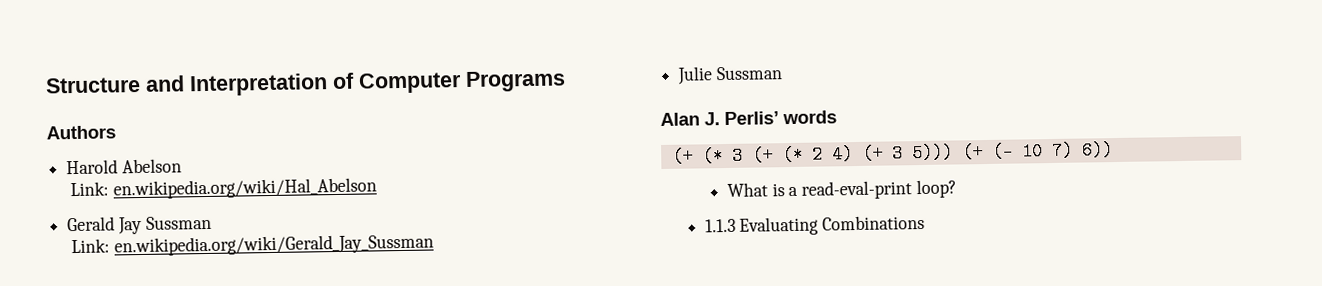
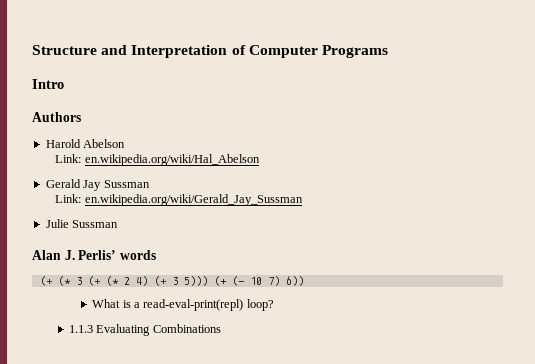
+ Intro
- What is a read-eval-print loop?
+ What is a read-eval-print(repl) loop?

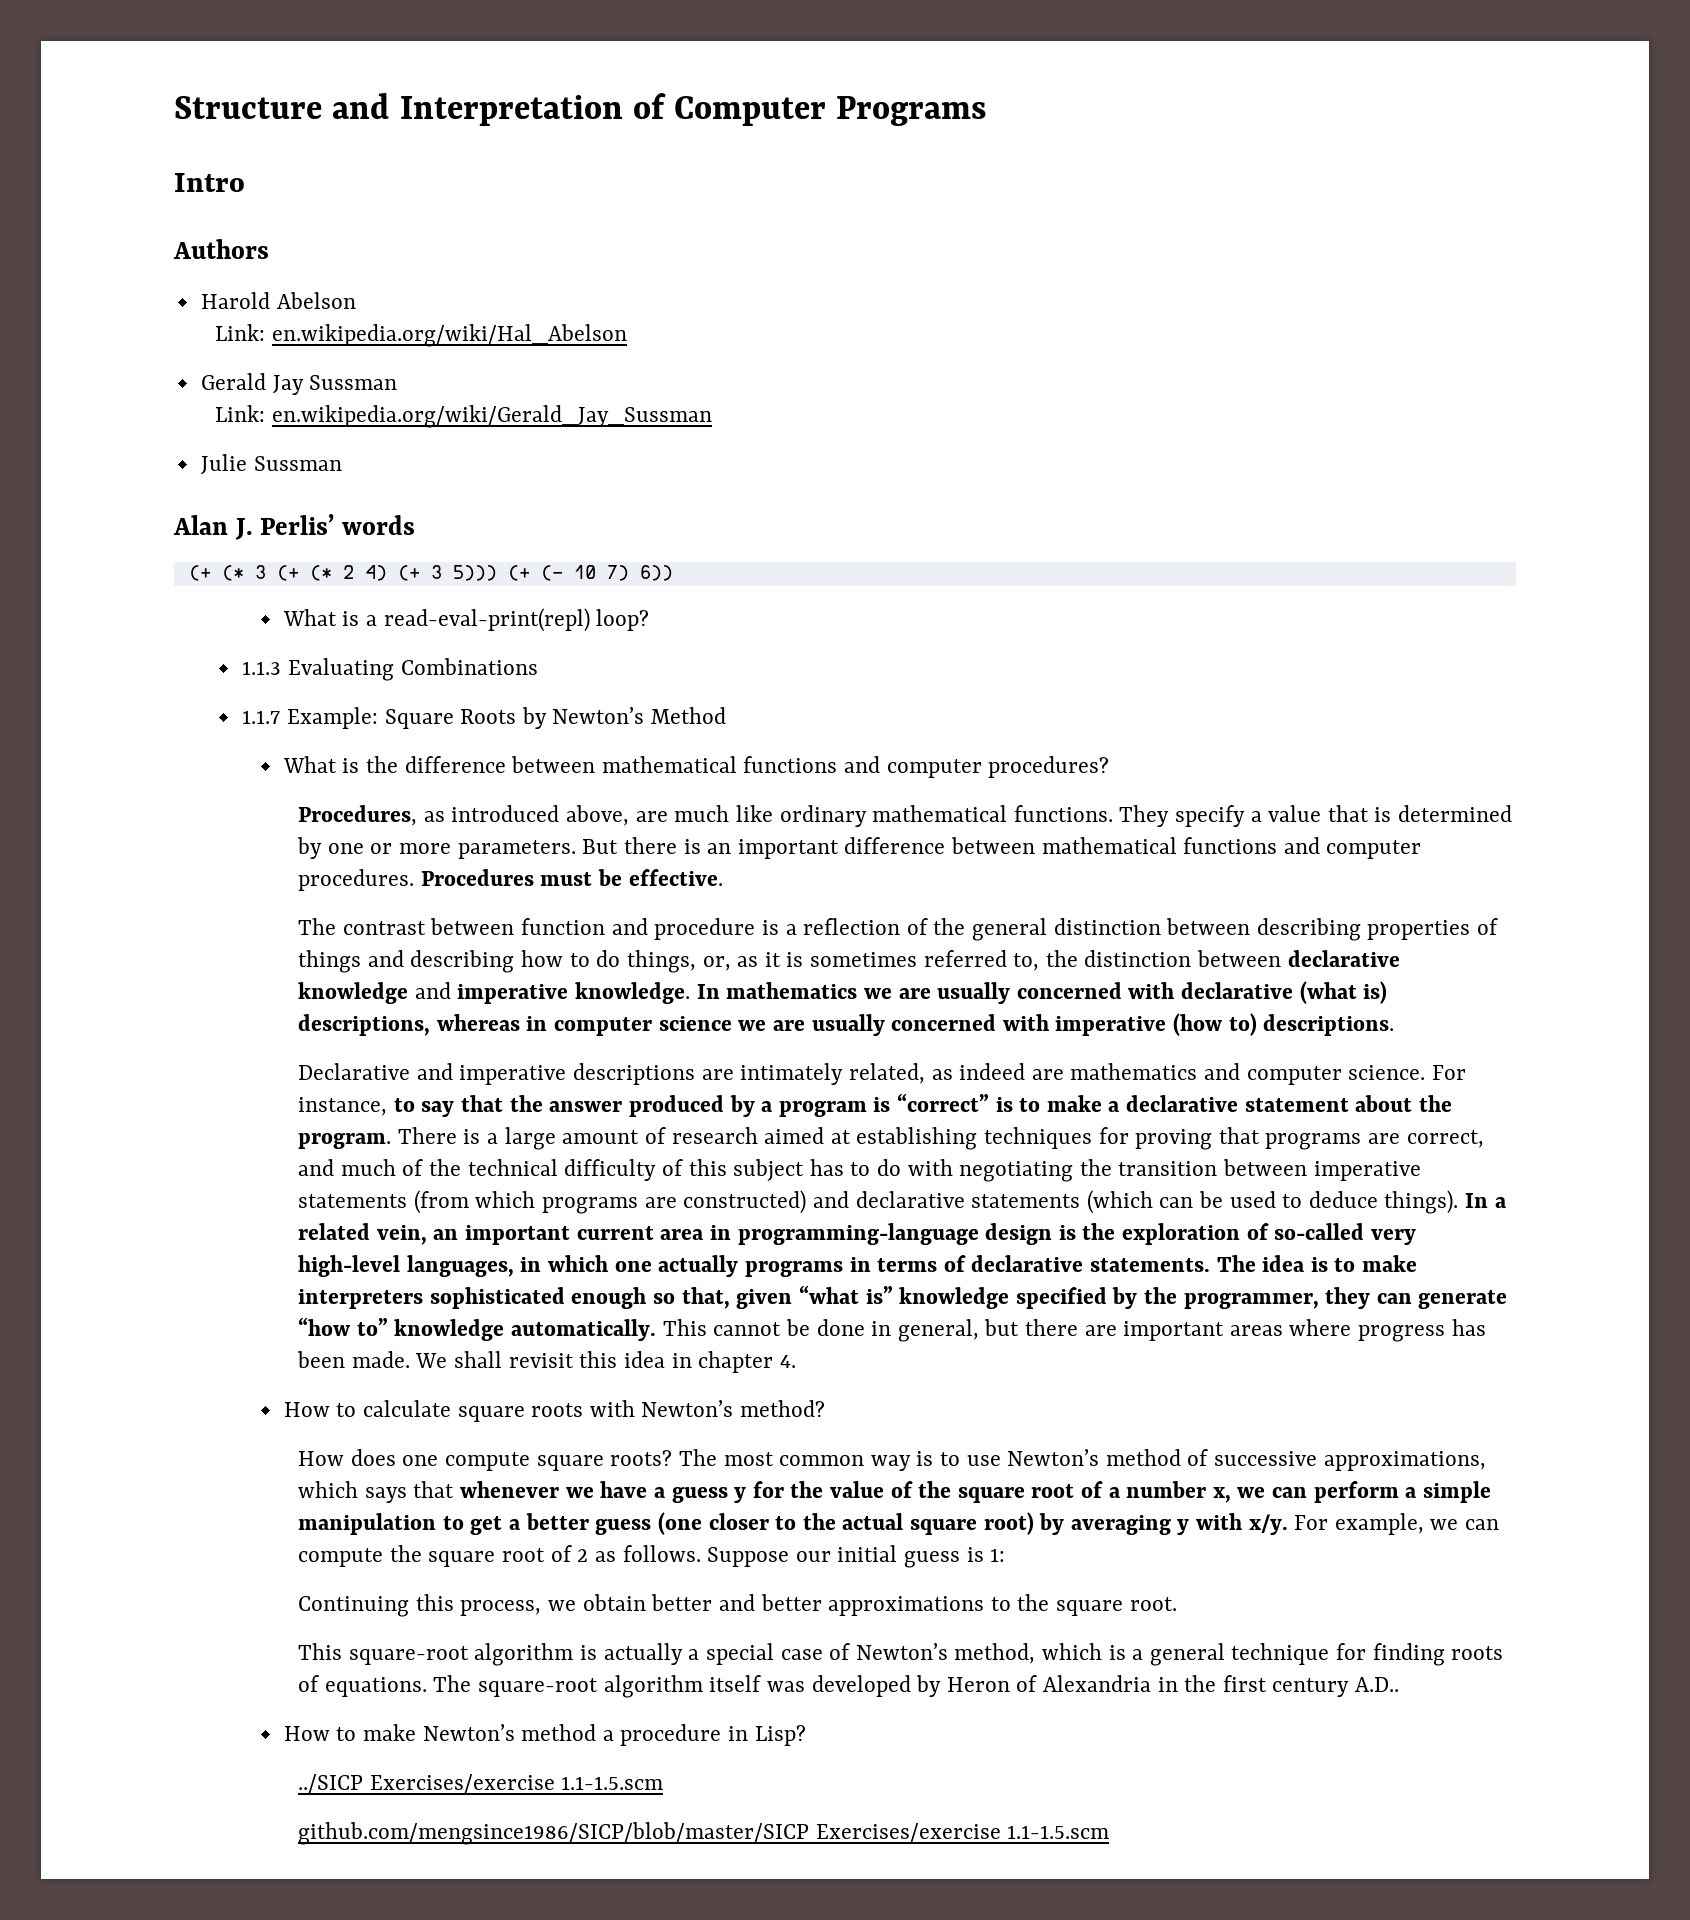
+ 1.1.7 Example: Square Roots by Newton’s Method
+ What is the difference between mathematical functions and computer procedures?
+ Procedures, as introduced above, are much like ordinary mathematical functions. They specify a value that is determined by one or more parameters. But there is an important difference between mathematical functions and computer procedures. Procedures must be effective.
+ The contrast between function and procedure is a reflection of the general distinction between describing properties of things and describing how to do things, or, as it is sometimes referred to, the distinction between declarative knowledge and imperative knowledge. In mathematics we are usually concerned with declarative (what is) descriptions, whereas in computer science we are usually concerned with imperative (how to) descriptions.
+ Declarative and imperative descriptions are intimately related, as indeed are mathematics and computer science. For instance, to say that the answer produced by a program is “correct” is to make a declarative statement about the program. There is a large amount of research aimed at establishing techniques for proving that programs are correct, and much of the technical difficulty of this subject has to do with negotiating the transition between imperative statements (from which programs are constructed) and declarative statements (which can be used to deduce things). In a related vein, an important current area in programming-language design is the exploration of so-called very high-level languages, in which one actually programs in terms of declarative statements. The idea is to make interpreters sophisticated enough so that, given “what is” knowledge specified by the programmer, they can generate “how to” knowledge automatically. This cannot be done in general, but there are important areas where progress has been made. We shall revisit this idea in chapter 4.
+ How to calculate square roots with Newton’s method?
+ How does one compute square roots? The most common way is to use Newton’s method of successive approximations, which says that whenever we have a guess y for the value of the square root of a number x, we can perform a simple manipulation to get a better guess (one closer to the actual square root) by averaging y with x/y. For example, we can compute the square root of 2 as follows. Suppose our initial guess is 1:
+ Continuing this process, we obtain better and better approximations to the square root.
+ This square-root algorithm is actually a special case of Newton’s method, which is a general technique for finding roots of equations. The square-root algorithm itself was developed by Heron of Alexandria in the first century A.D..
+ How to make Newton’s method a procedure in Lisp?
+ ../SICP Exercises/exercise 1.1-1.5.scm
+ github.com/mengsince1986/SICP/blob/master/SICP Exercises/exercise 1.1-1.5.scm

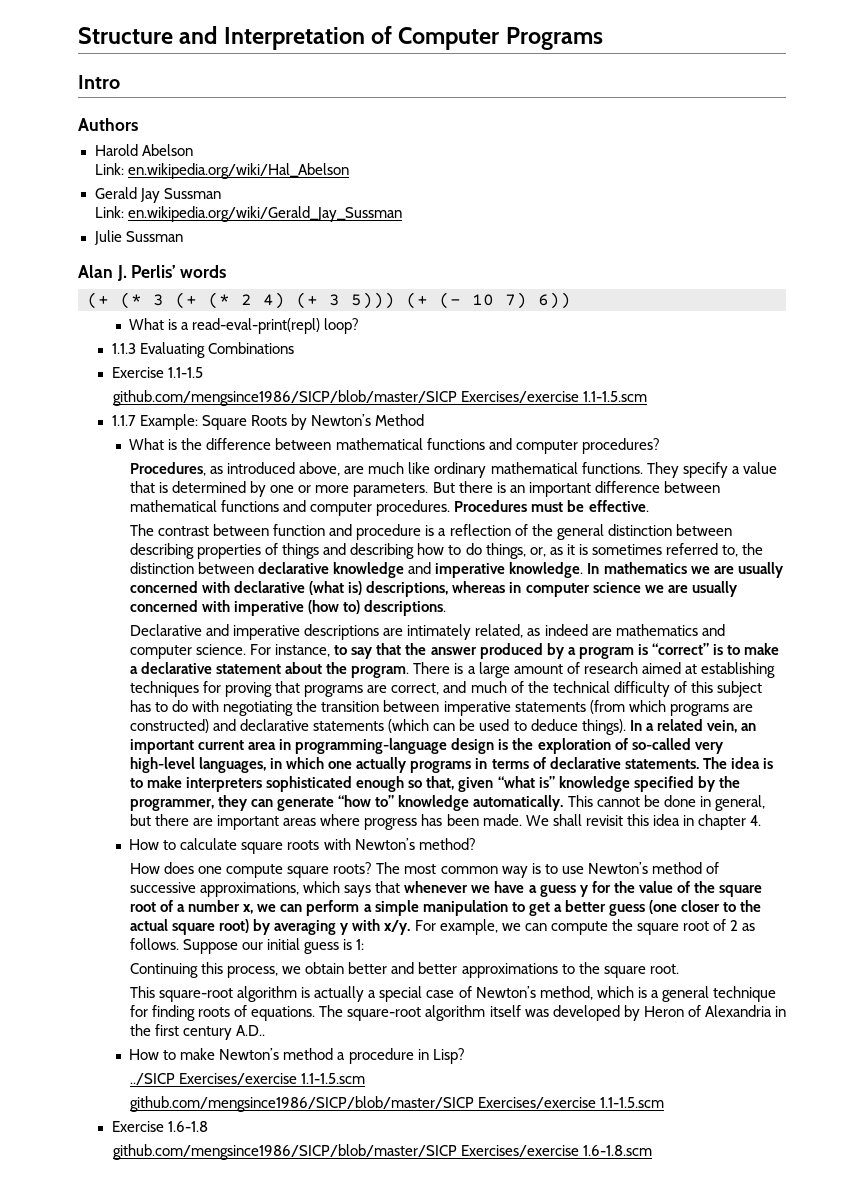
+ Exercise 1.1-1.5
+ github.com/mengsince1986/SICP/blob/master/SICP Exercises/exercise 1.1-1.5.scm
+ Exercise 1.6-1.8
+ github.com/mengsince1986/SICP/blob/master/SICP Exercises/exercise 1.6-1.8.scm

